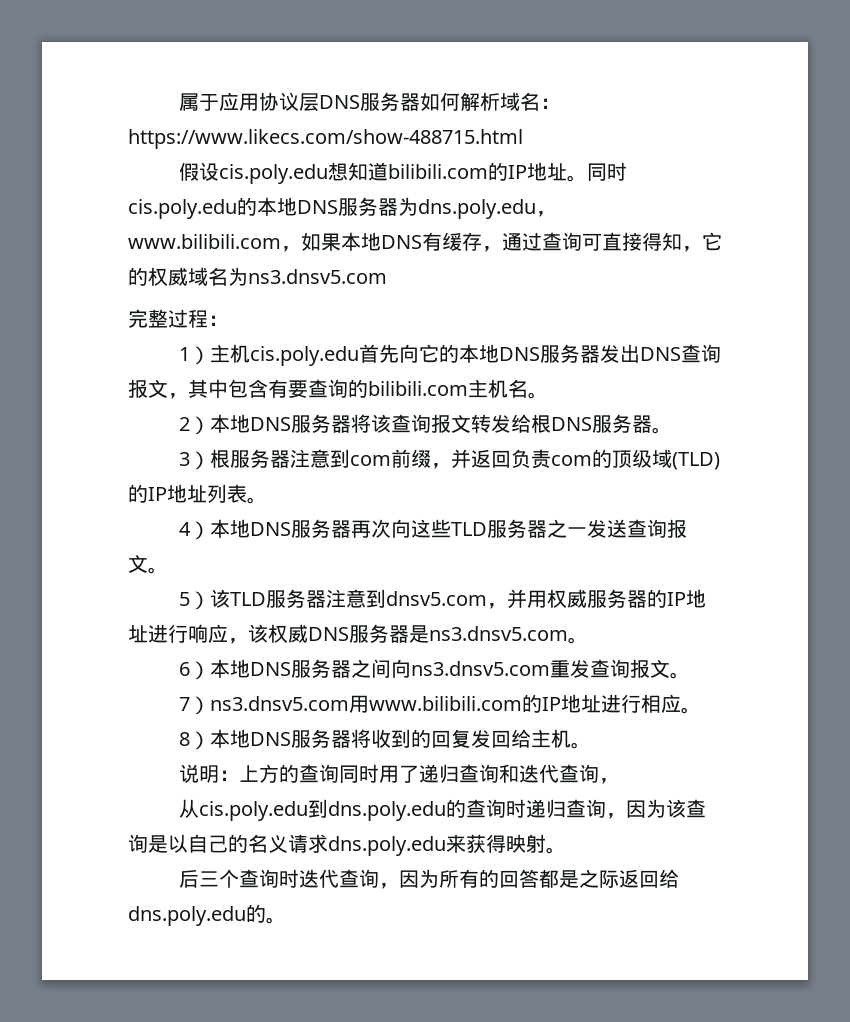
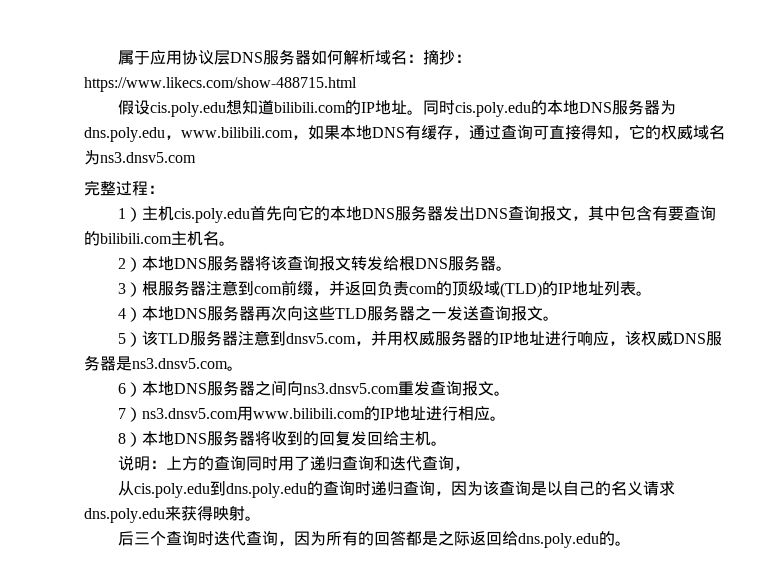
- 属于应用协议层DNS服务器如何解析域名：https://www.likecs.com/show-488715.html
+ 属于应用协议层DNS服务器如何解析域名：摘抄：https://www.likecs.com/show-488715.html

